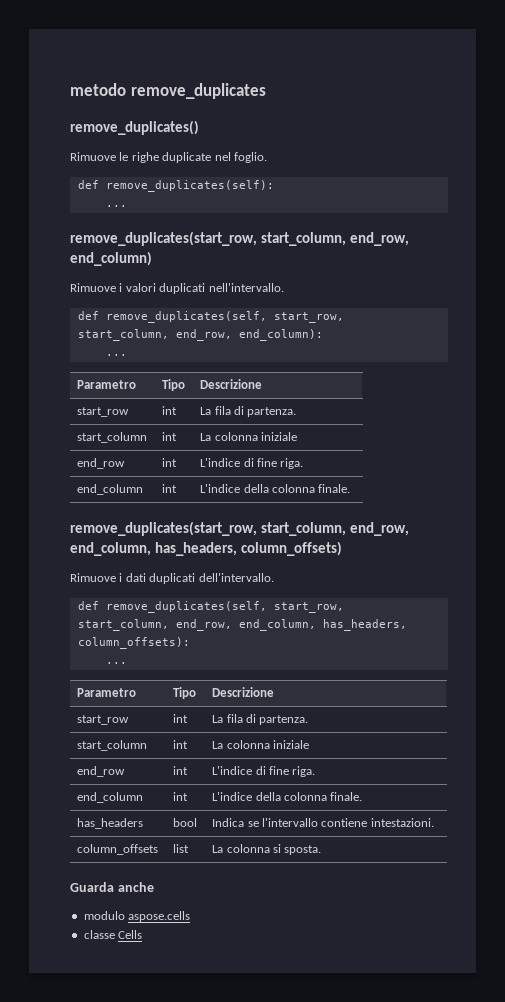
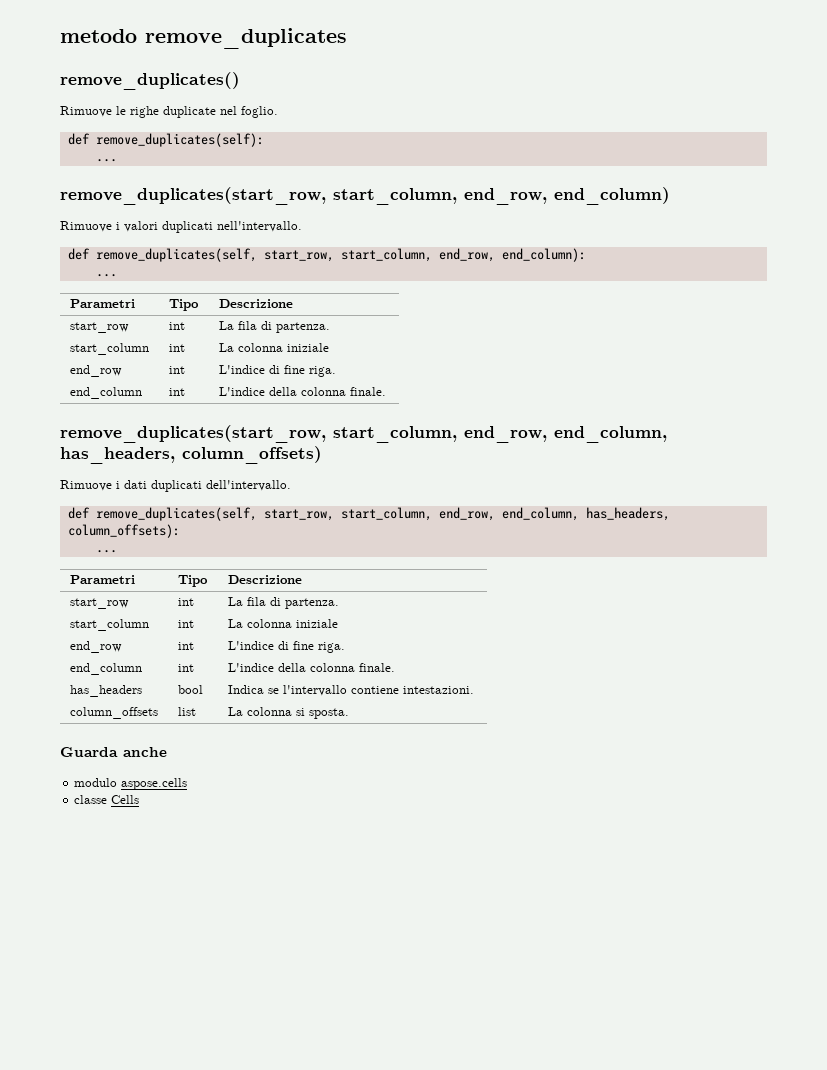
  def remove_duplicates(self, start_row, start_column, end_row, end_column):
  ...
- Parametro | Tipo | Descrizione
+ Parametri | Tipo | Descrizione
  def remove_duplicates(self, start_row, start_column, end_row, end_column, has_headers, column_offsets):
  ...
- Parametro | Tipo | Descrizione
+ Parametri | Tipo | Descrizione

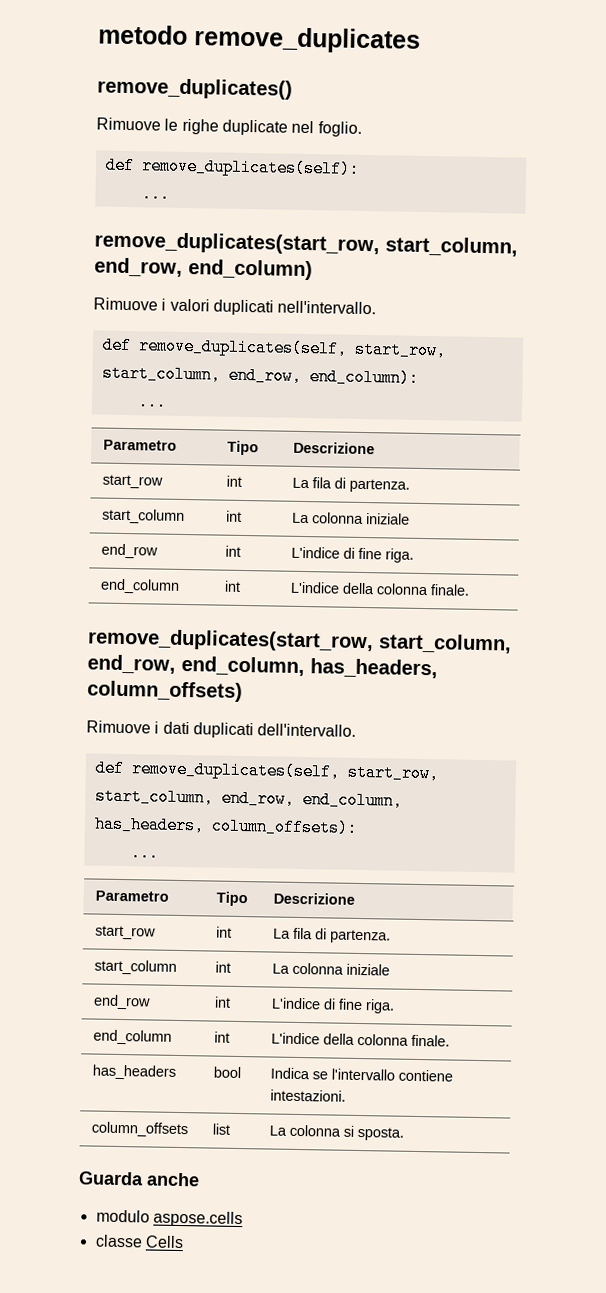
  def remove_duplicates(self, start_row, start_column, end_row, end_column):
  ...
- Parametri | Tipo | Descrizione
+ Parametro | Tipo | Descrizione
  def remove_duplicates(self, start_row, start_column, end_row, end_column, has_headers, column_offsets):
  ...
- Parametri | Tipo | Descrizione
+ Parametro | Tipo | Descrizione

